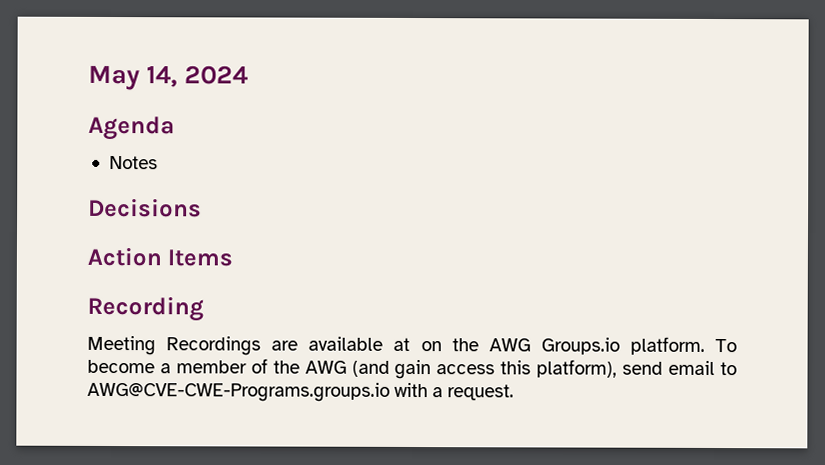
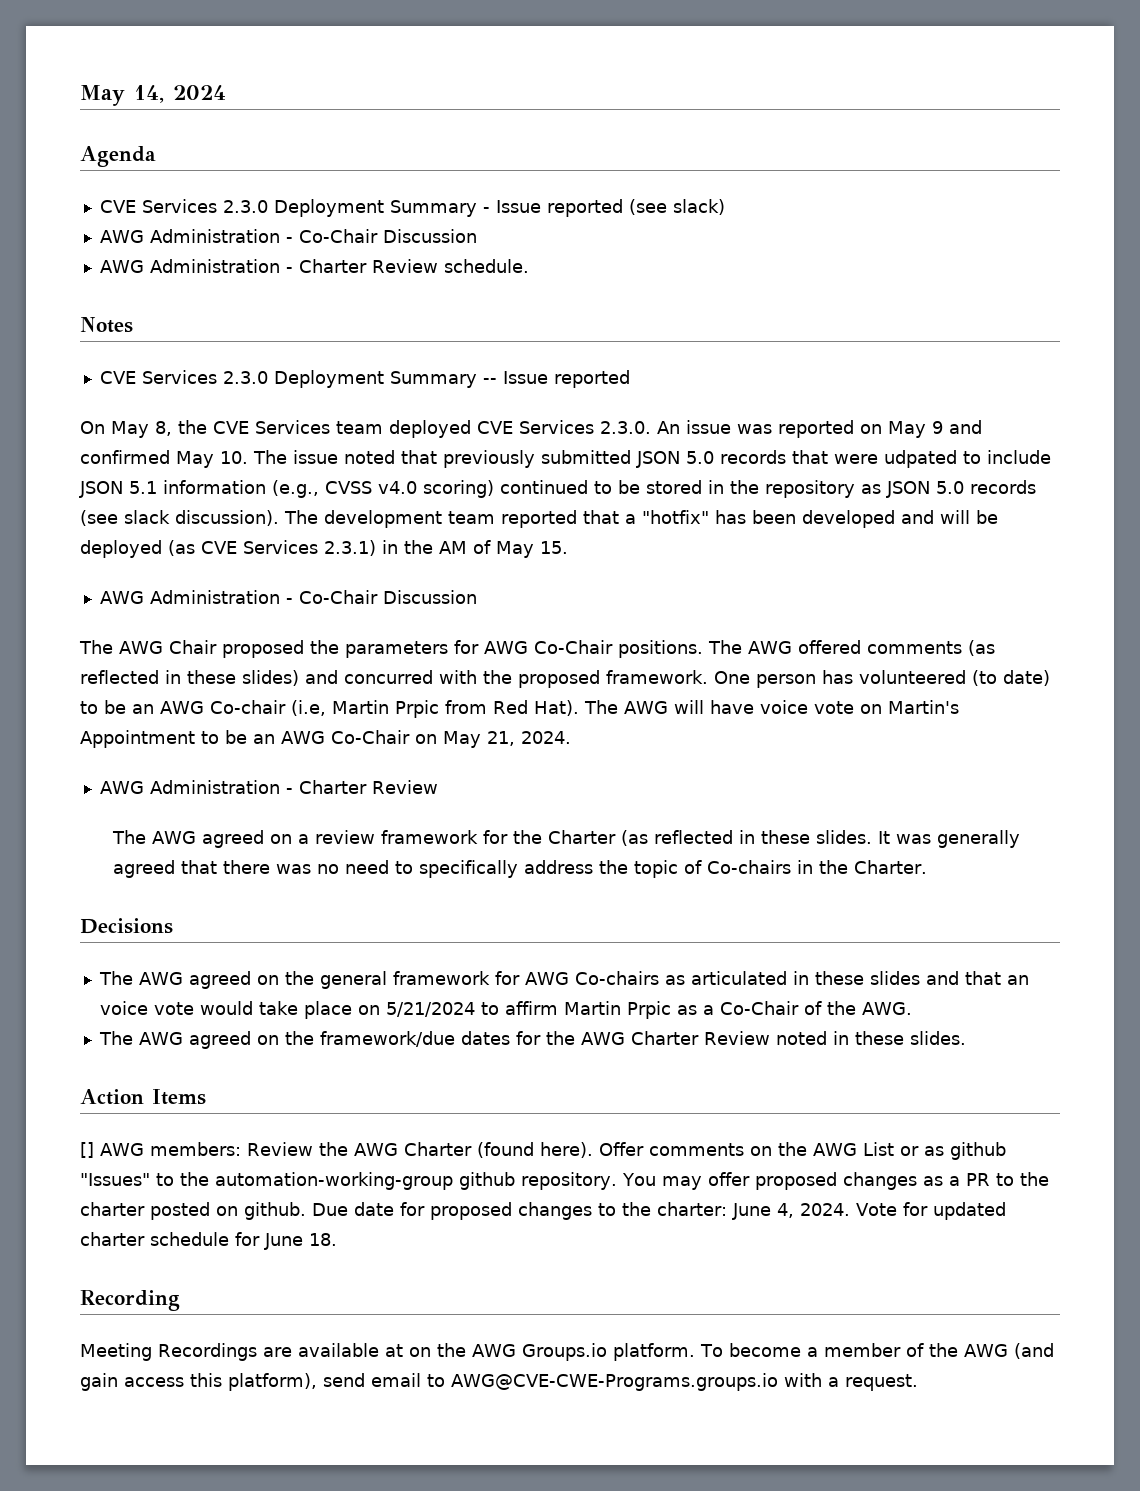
+ CVE Services 2.3.0 Deployment Summary - Issue reported (see slack)
+ AWG Administration - Co-Chair Discussion
+ AWG Administration - Charter Review schedule.
  Notes
+ CVE Services 2.3.0 Deployment Summary -- Issue reported
+ On May 8, the CVE Services team deployed CVE Services 2.3.0. An issue was reported on May 9 and confirmed May 10. The issue noted that previously submitted JSON 5.0 records that were udpated to include JSON 5.1 information (e.g., CVSS v4.0 scoring) continued to be stored in the repository as JSON 5.0 records (see slack discussion). The development team reported that a "hotfix" has been developed and will be deployed (as CVE Services 2.3.1) in the AM of May 15.
+ AWG Administration - Co-Chair Discussion
+ The AWG Chair proposed the parameters for AWG Co-Chair positions. The AWG offered comments (as reflected in these slides) and concurred with the proposed framework. One person has volunteered (to date) to be an AWG Co-chair (i.e, Martin Prpic from Red Hat). The AWG will have voice vote on Martin's Appointment to be an AWG Co-Chair on May 21, 2024.
+ AWG Administration - Charter Review
+ The AWG agreed on a review framework for the Charter (as reflected in these slides. It was generally agreed that there was no need to specifically address the topic of Co-chairs in the Charter.
  Decisions
+ The AWG agreed on the general framework for AWG Co-chairs as articulated in these slides and that an voice vote would take place on 5/21/2024 to affirm Martin Prpic as a Co-Chair of the AWG.
+ The AWG agreed on the framework/due dates for the AWG Charter Review noted in these slides.
  Action Items
+ [] AWG members: Review the AWG Charter (found here). Offer comments on the AWG List or as github "Issues" to the automation-working-group github repository. You may offer proposed changes as a PR to the charter posted on github. Due date for proposed changes to the charter: June 4, 2024. Vote for updated charter schedule for June 18.

